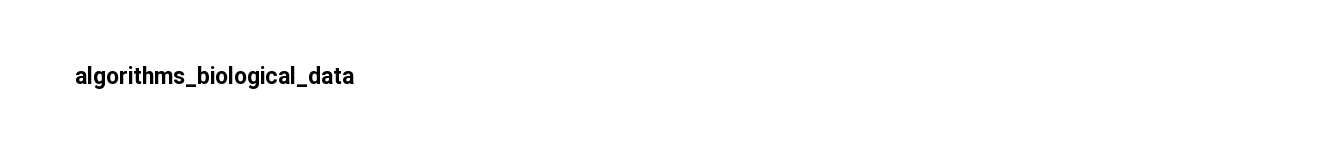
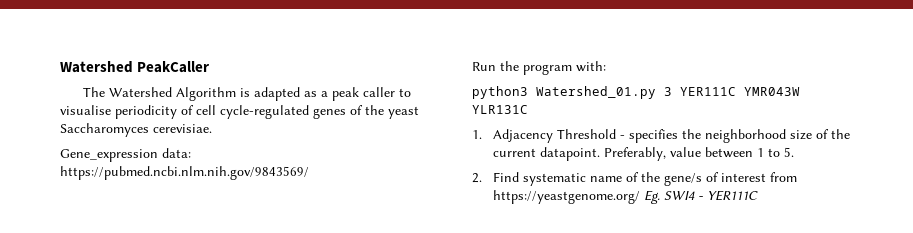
- algorithms_biological_data
+ Watershed PeakCaller
+ The Watershed Algorithm is adapted as a peak caller to visualise periodicity of cell cycle-regulated genes of the yeast Saccharomyces cerevisiae.
+ Gene_expression data: https://pubmed.ncbi.nlm.nih.gov/9843569/
+ Run the program with:
+ python3 Watershed_01.py 3 YER111C YMR043W YLR131C
+ 1. Adjacency Threshold - specifies the neighborhood size of the current datapoint. Preferably, value between 1 to 5.
+ 2. Find systematic name of the gene/s of interest from https://yeastgenome.org/ Eg. SWI4 - YER111C

